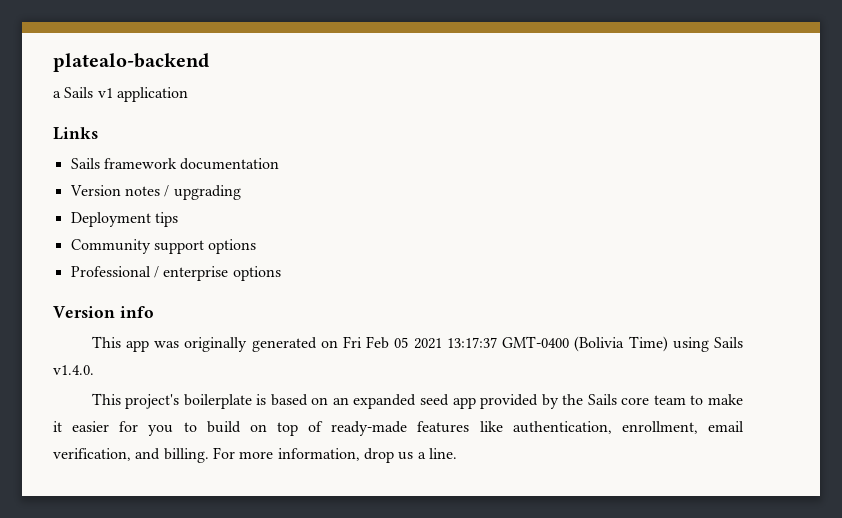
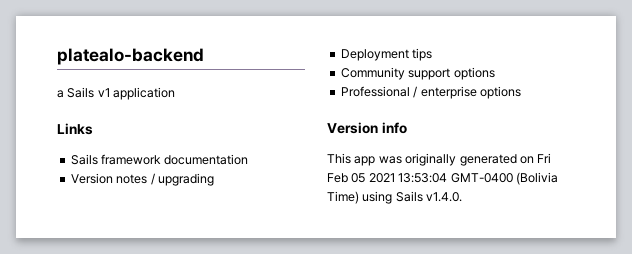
- This app was originally generated on Fri Feb 05 2021 13:17:37 GMT-0400 (Bolivia Time) using Sails v1.4.0.
+ This app was originally generated on Fri Feb 05 2021 13:53:04 GMT-0400 (Bolivia Time) using Sails v1.4.0.
- This project's boilerplate is based on an expanded seed app provided by the Sails core team to make it easier for you to build on top of ready-made features like authentication, enrollment, email verification, and billing. For more information, drop us a line.

